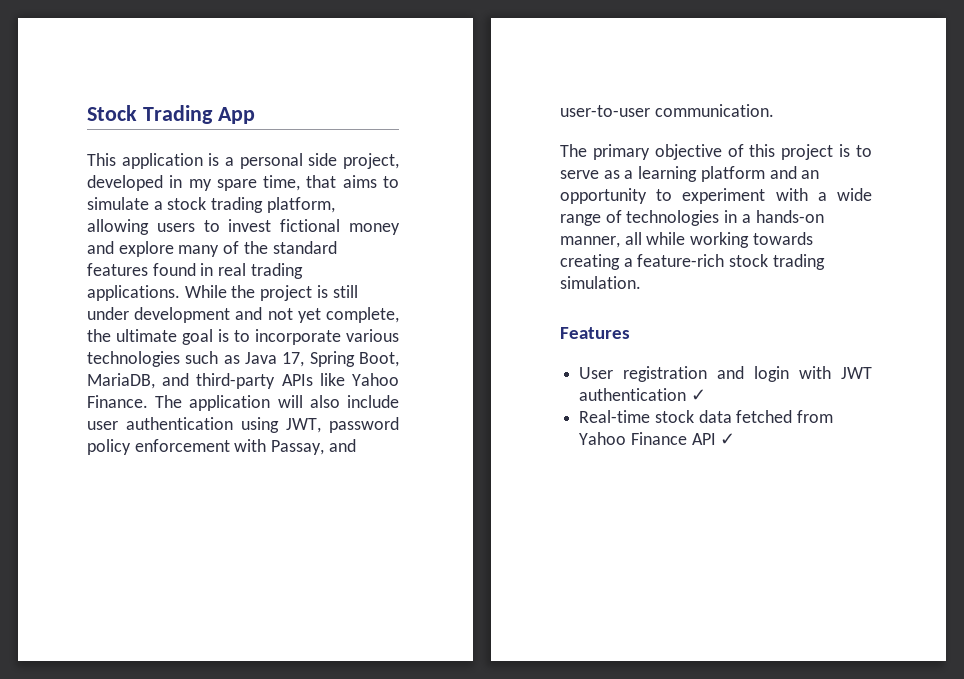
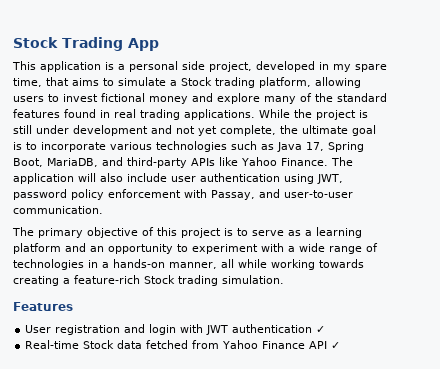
- This application is a personal side project, developed in my spare time, that aims to simulate a stock trading platform, allowing users to invest fictional money and explore many of the standard features found in real trading applications.
+ This application is a personal side project, developed in my spare time, that aims to simulate a Stock trading platform, allowing users to invest fictional money and explore many of the standard features found in real trading applications.
- The primary objective of this project is to serve as a learning platform and an opportunity to experiment with a wide range of technologies in a hands-on manner, all while working towards creating a feature-rich stock trading simulation.
+ The primary objective of this project is to serve as a learning platform and an opportunity to experiment with a wide range of technologies in a hands-on manner, all while working towards creating a feature-rich Stock trading simulation.
- Real-time stock data fetched from Yahoo Finance API ✓
+ Real-time Stock data fetched from Yahoo Finance API ✓

